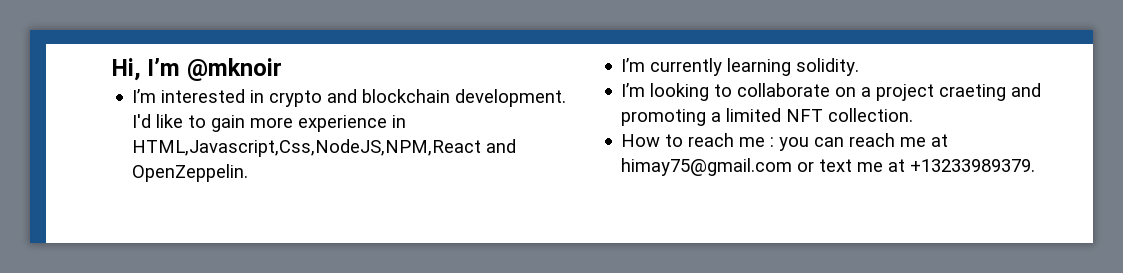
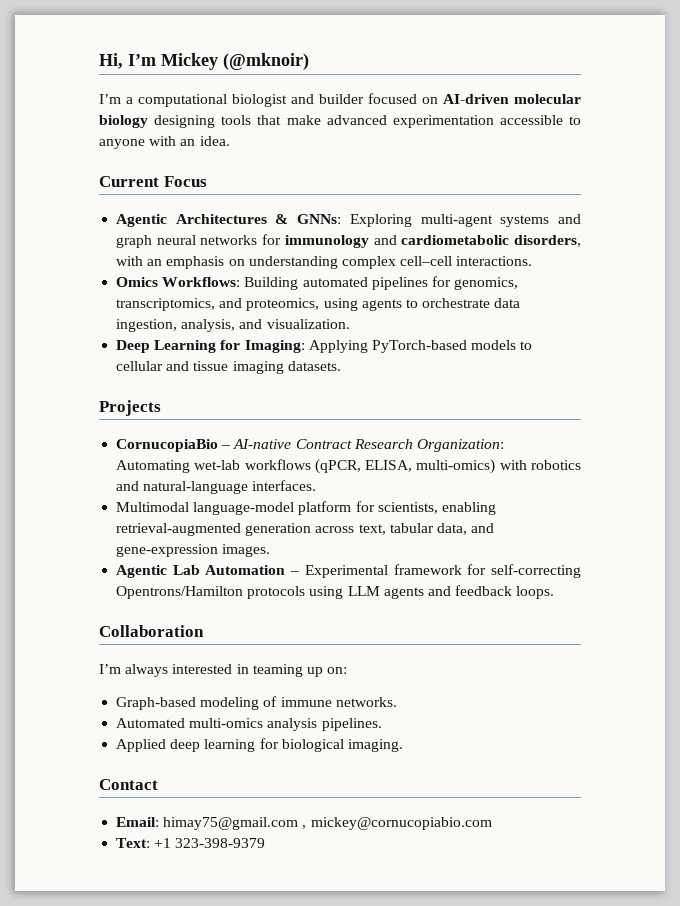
- Hi, I’m @mknoir
- I’m interested in crypto and blockchain development. I'd like to gain more experience in HTML,Javascript,Css,NodeJS,NPM,React and OpenZeppelin.
- I’m currently learning solidity.
- I’m looking to collaborate on a project craeting and promoting a limited NFT collection.
- How to reach me : you can reach me at himay75@gmail.com or text me at +13233989379.
+ Hi, I’m Mickey (@mknoir)
+ I’m a computational biologist and builder focused on AI-driven molecular biology designing tools that make advanced experimentation accessible to anyone with an idea.
+ Current Focus
+ Agentic Architectures & GNNs: Exploring multi-agent systems and graph neural networks for immunology and cardiometabolic disorders, with an emphasis on understanding complex cell–cell interactions.
+ Omics Workflows: Building automated pipelines for genomics, transcriptomics, and proteomics, using agents to orchestrate data ingestion, analysis, and visualization.
+ Deep Learning for Imaging: Applying PyTorch-based models to cellular and tissue imaging datasets.
+ Projects
+ CornucopiaBio – AI-native Contract Research Organization: Automating wet-lab workflows (qPCR, ELISA, multi-omics) with robotics and natural-language interfaces.
+ Multimodal language-model platform for scientists, enabling retrieval-augmented generation across text, tabular data, and gene-expression images.
+ Agentic Lab Automation – Experimental framework for self-correcting Opentrons/Hamilton protocols using LLM agents and feedback loops.
+ Collaboration
+ I’m always interested in teaming up on:
+ Graph-based modeling of immune networks.
+ Automated multi-omics analysis pipelines.
+ Applied deep learning for biological imaging.
+ Contact
+ Email: himay75@gmail.com , mickey@cornucopiabio.com
+ Text: +1 323-398-9379

